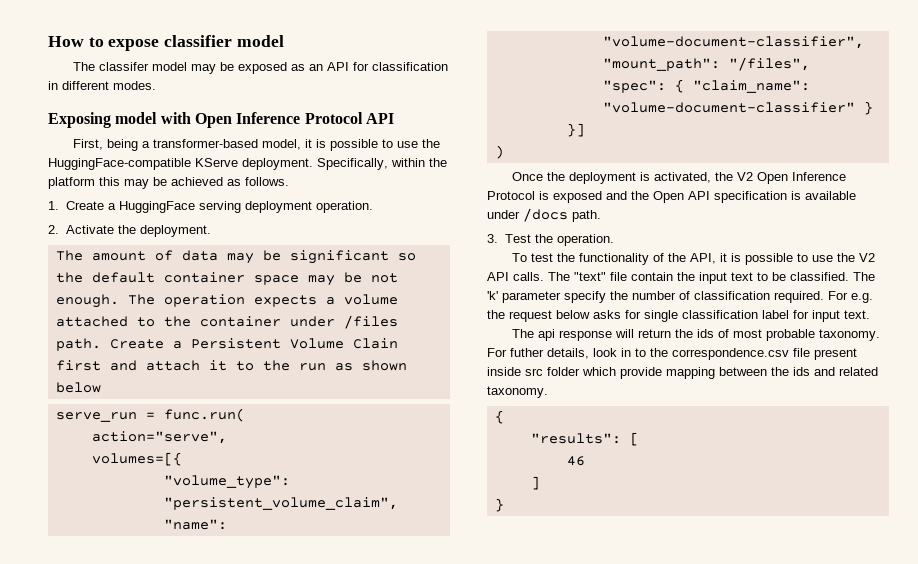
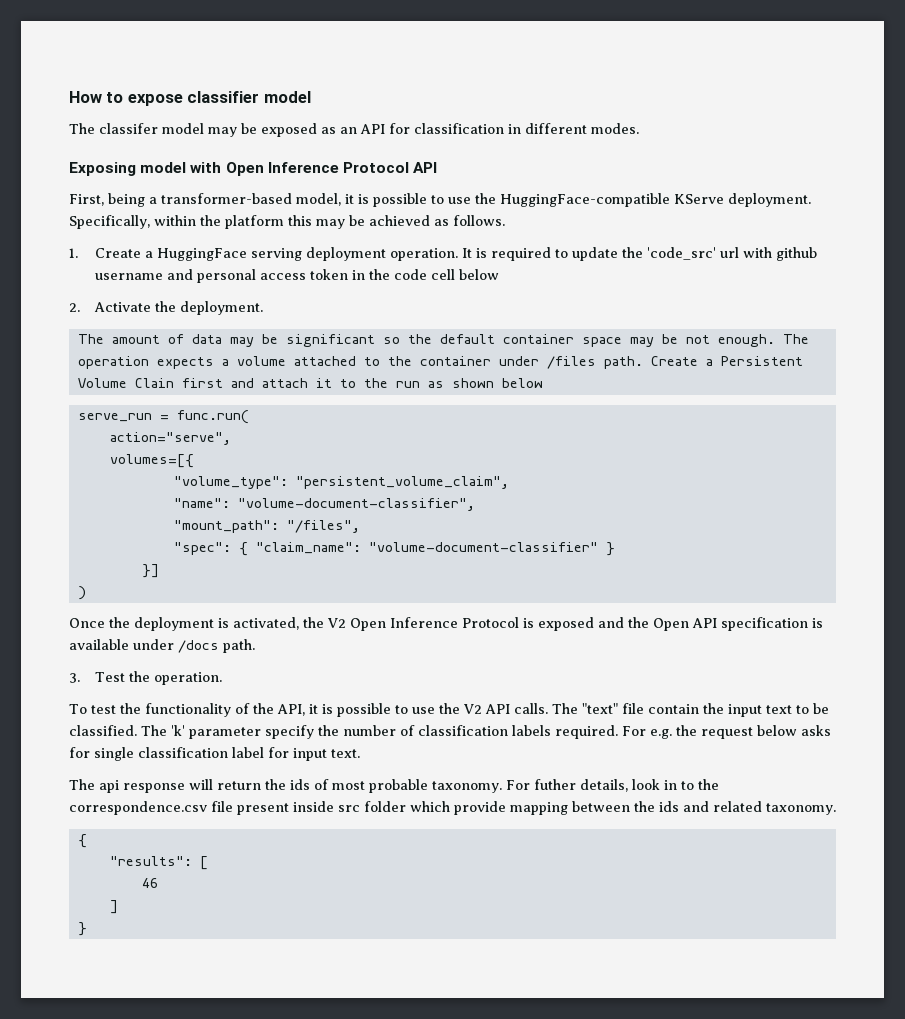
+ It is required to update the 'code_src' url with github username and personal access token in the code cell below
- The 'k' parameter specify the number of classification required.
+ The 'k' parameter specify the number of classification labels required.

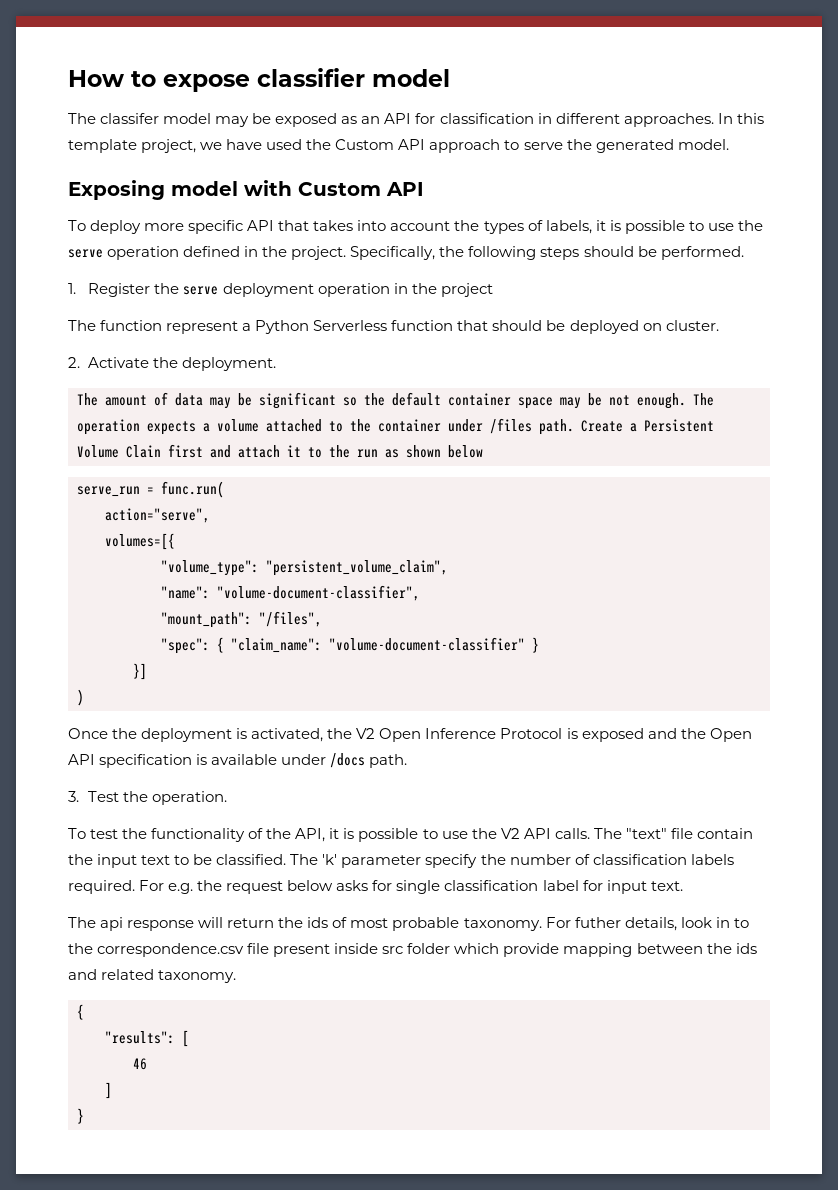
- The classifer model may be exposed as an API for classification in different modes.
- Exposing model with Open Inference Protocol API
- First, being a transformer-based model, it is possible to use the HuggingFace-compatible KServe deployment. Specifically, within the platform this may be achieved as follows.
- 1. Create a HuggingFace serving deployment operation. It is required to update the 'code_src' url with github username and personal access token in the code cell below
+ The classifer model may be exposed as an API for classification in different approaches. In this template project, we have used the Custom API approach to serve the generated model.
+ Exposing model with Custom API
+ To deploy more specific API that takes into account the types of labels, it is possible to use the serve operation defined in the project. Specifically, the following steps should be performed.
+ 1. Register the serve deployment operation in the project
+ The function represent a Python Serverless function that should be deployed on cluster.

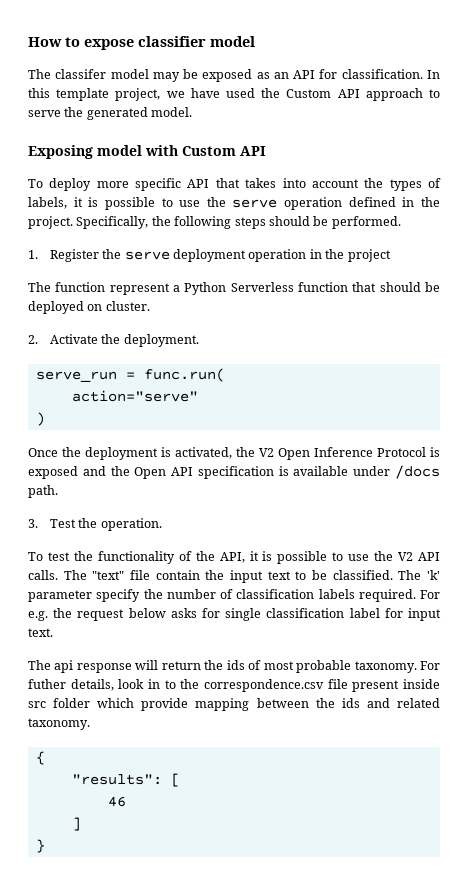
- The classifer model may be exposed as an API for classification in different approaches.
+ The classifer model may be exposed as an API for classification.
- The amount of data may be significant so the default container space may be not enough. The operation expects a volume attached to the container under /files path. Create a Persistent Volume Clain first and attach it to the run as shown below
  serve_run = func.run(
- action="serve",
- volumes=[{
- "volume_type": "persistent_volume_claim",
- "name": "volume-document-classifier",
- "mount_path": "/files",
- "spec": { "claim_name": "volume-document-classifier" }
- }]
+ action="serve"

